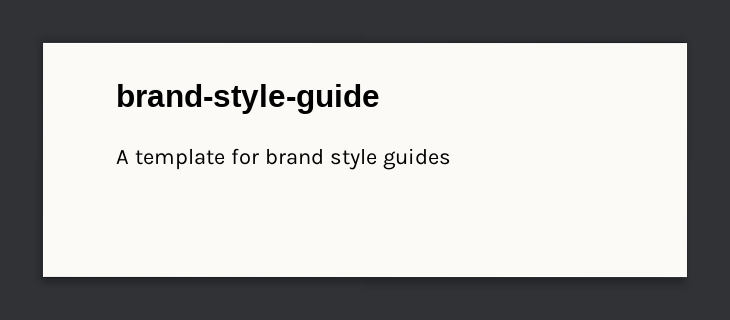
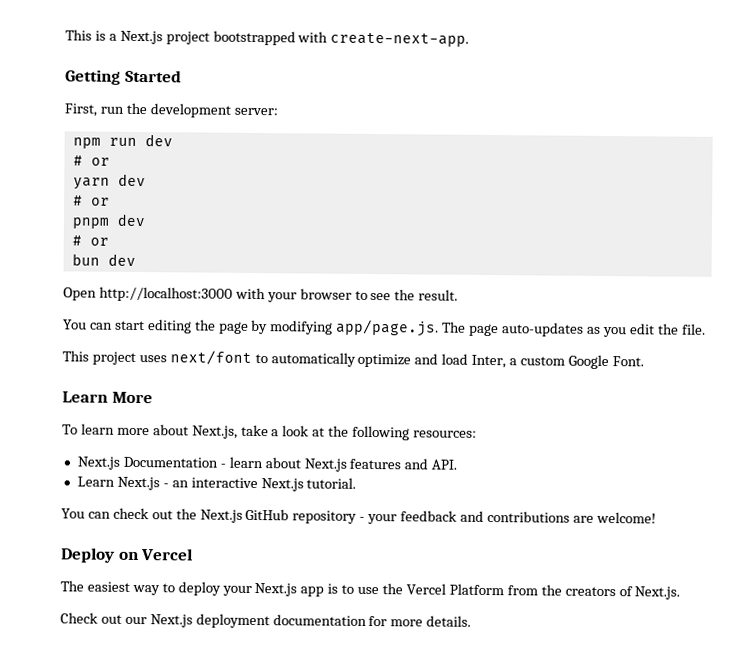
- brand-style-guide
- A template for brand style guides
+ This is a Next.js project bootstrapped with create-next-app.
+ Getting Started
+ First, run the development server:
+ npm run dev
+ # or
+ yarn dev
+ # or
+ pnpm dev
+ # or
+ bun dev
+ Open http://localhost:3000 with your browser to see the result.
+ You can start editing the page by modifying app/page.js. The page auto-updates as you edit the file.
+ This project uses next/font to automatically optimize and load Inter, a custom Google Font.
+ Learn More
+ To learn more about Next.js, take a look at the following resources:
+ Next.js Documentation - learn about Next.js features and API.
+ Learn Next.js - an interactive Next.js tutorial.
+ You can check out the Next.js GitHub repository - your feedback and contributions are welcome!
+ Deploy on Vercel
+ The easiest way to deploy your Next.js app is to use the Vercel Platform from the creators of Next.js.
+ Check out our Next.js deployment documentation for more details.

